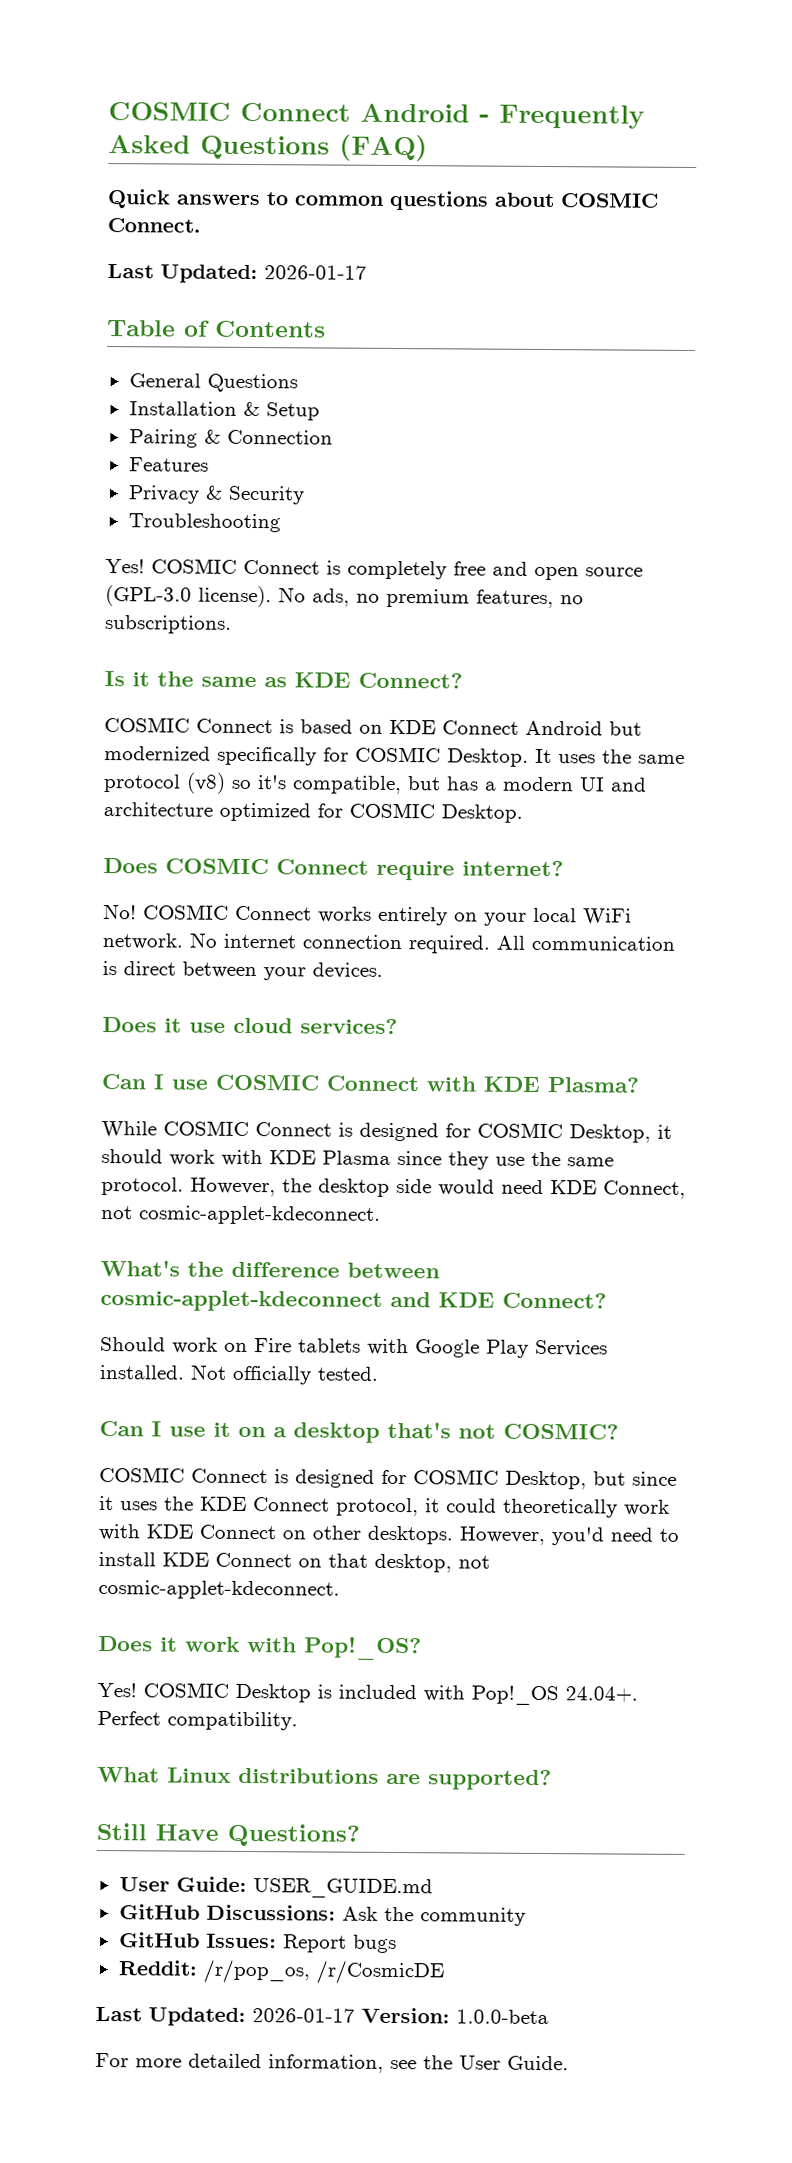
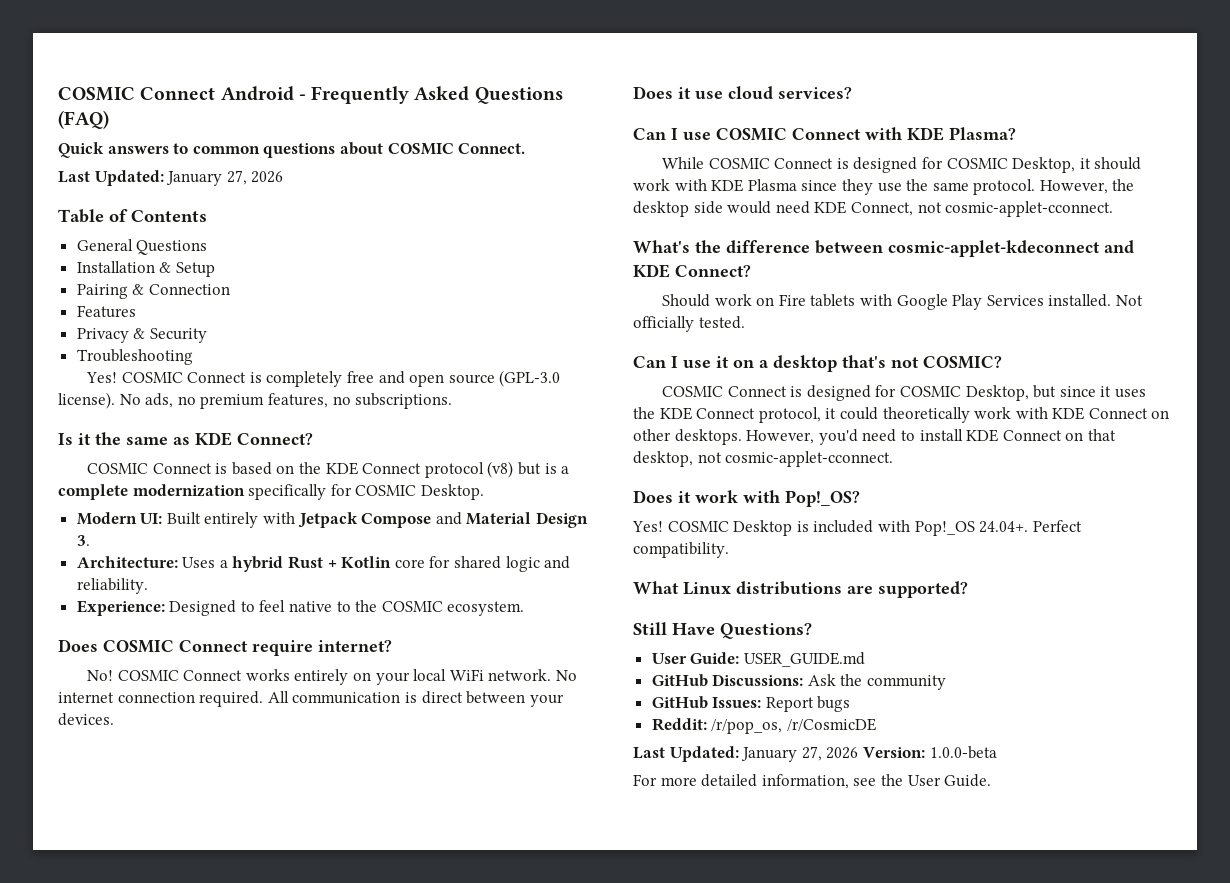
  Quick answers to common questions about COSMIC Connect.
- Last Updated: 2026-01-17
+ Last Updated: January 27, 2026
- COSMIC Connect is based on KDE Connect Android but modernized specifically for COSMIC Desktop. It uses the same protocol (v8) so it's compatible, but has a modern UI and architecture optimized for COSMIC Desktop.
+ COSMIC Connect is based on the KDE Connect protocol (v8) but is a complete modernization specifically for COSMIC Desktop.
+ Modern UI: Built entirely with Jetpack Compose and Material Design 3.
+ Architecture: Uses a hybrid Rust + Kotlin core for shared logic and reliability.
+ Experience: Designed to feel native to the COSMIC ecosystem.
- However, the desktop side would need KDE Connect, not cosmic-applet-kdeconnect.
+ However, the desktop side would need KDE Connect, not cosmic-applet-cconnect.
- However, you'd need to install KDE Connect on that desktop, not cosmic-applet-kdeconnect.
+ However, you'd need to install KDE Connect on that desktop, not cosmic-applet-cconnect.
- Last Updated: 2026-01-17 Version: 1.0.0-beta
+ Last Updated: January 27, 2026 Version: 1.0.0-beta

